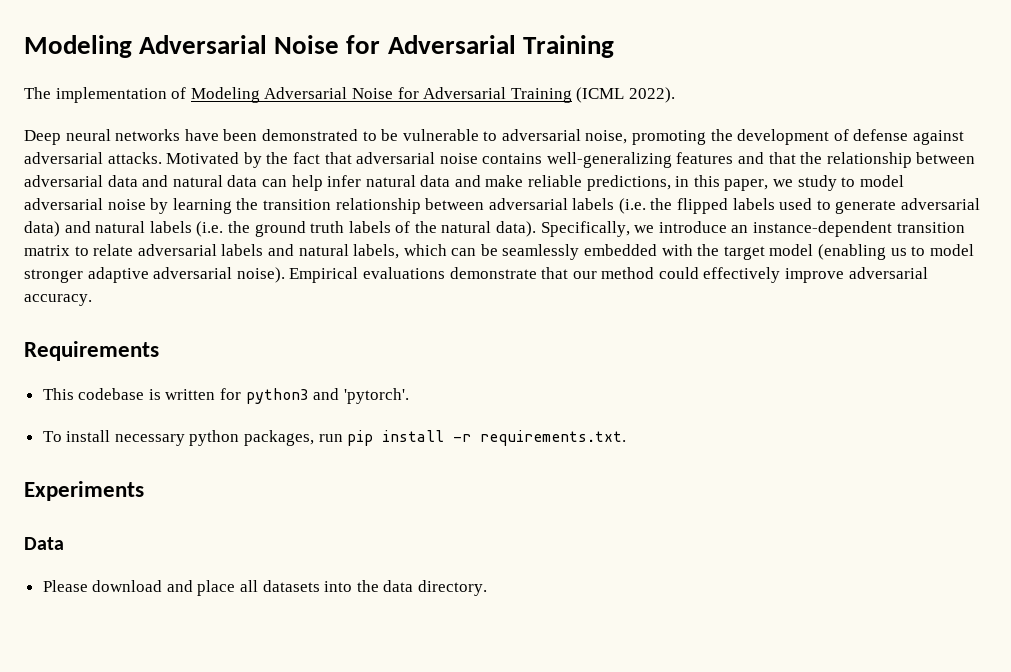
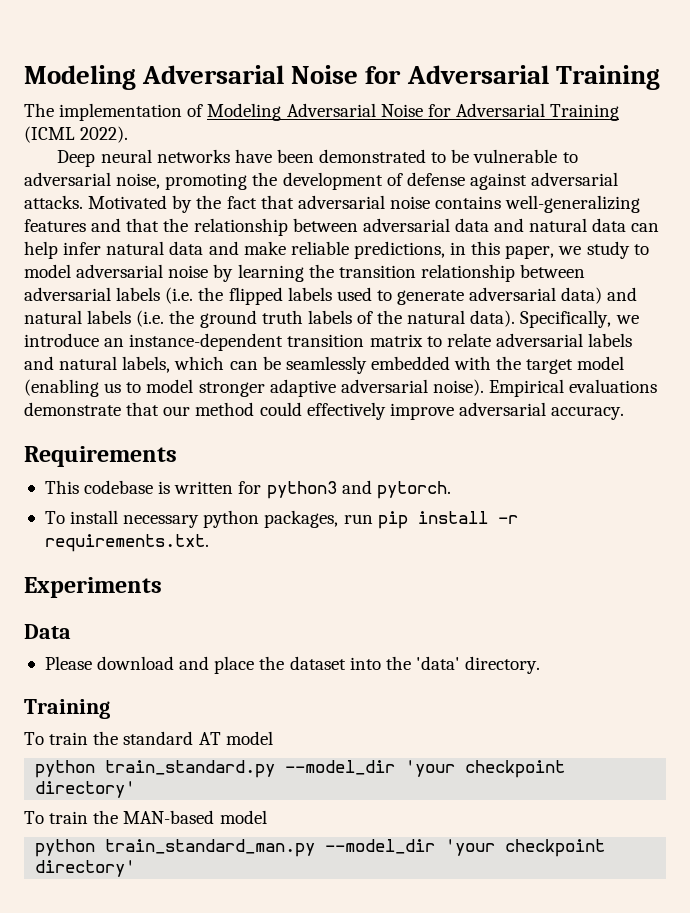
- This codebase is written for python3 and 'pytorch'.
+ This codebase is written for python3 and pytorch.
- Please download and place all datasets into the data directory.
+ Please download and place the dataset into the 'data' directory.
+ Training
+ To train the standard AT model
+ python train_standard.py --model_dir 'your checkpoint directory'
+ To train the MAN-based model
+ python train_standard_man.py --model_dir 'your checkpoint directory'

